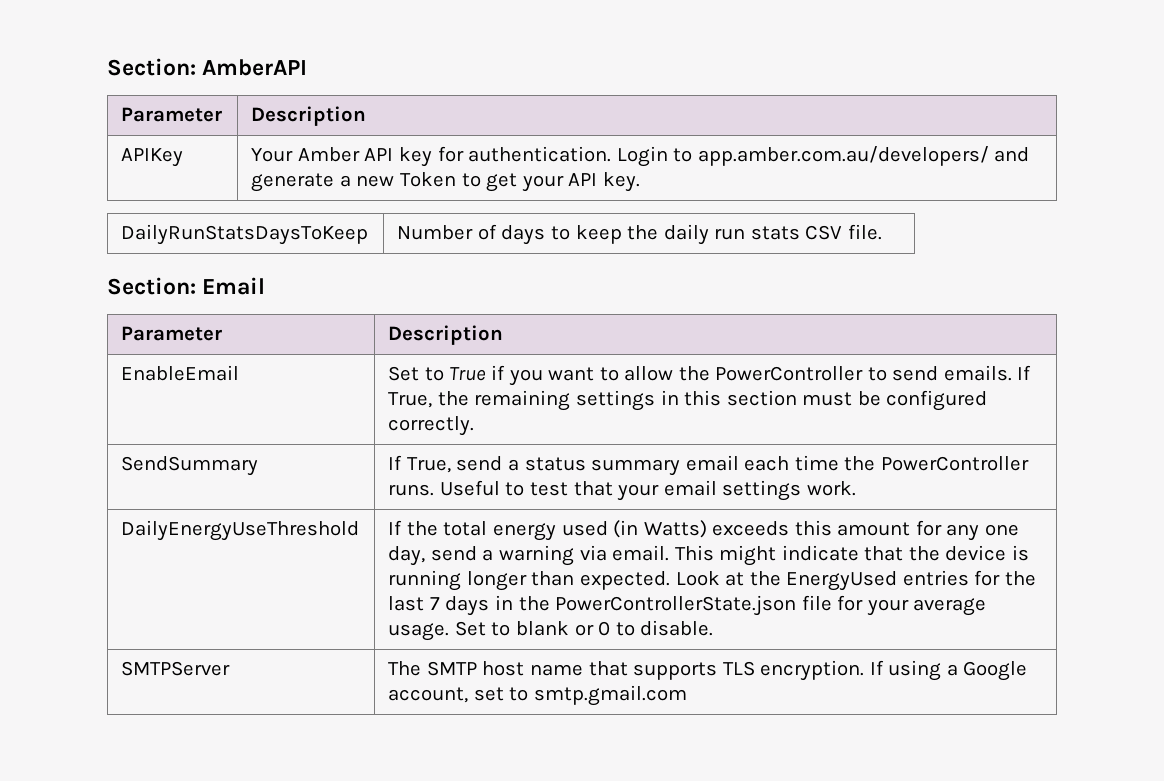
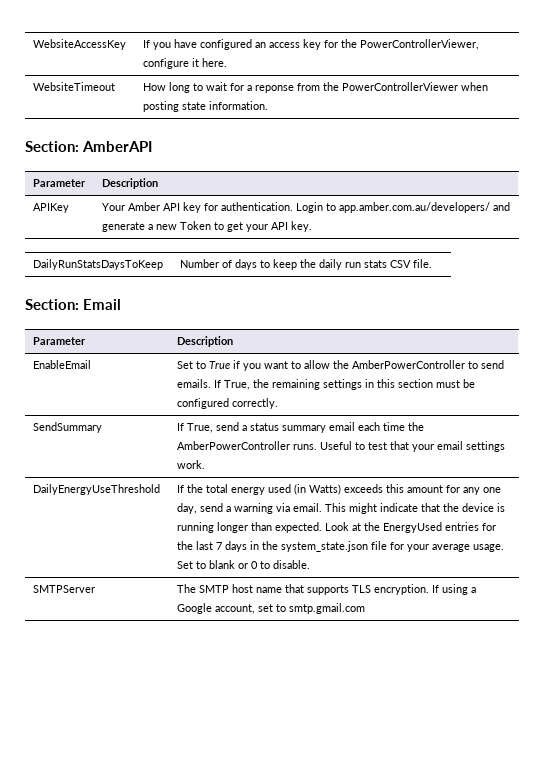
+ WebsiteAccessKey | If you have configured an access key for the PowerControllerViewer, configure it here.
+ WebsiteTimeout | How long to wait for a reponse from the PowerControllerViewer when posting state information.
- EnableEmail | Set to True if you want to allow the PowerController to send emails. If True, the remaining settings in this section must be configured correctly.
+ EnableEmail | Set to True if you want to allow the AmberPowerController to send emails. If True, the remaining settings in this section must be configured correctly.
- SendSummary | If True, send a status summary email each time the PowerController runs. Useful to test that your email settings work.
+ SendSummary | If True, send a status summary email each time the AmberPowerController runs. Useful to test that your email settings work.
- Look at the EnergyUsed entries for the last 7 days in the PowerControllerState.json file for your average usage.
+ Look at the EnergyUsed entries for the last 7 days in the system_state.json file for your average usage.

